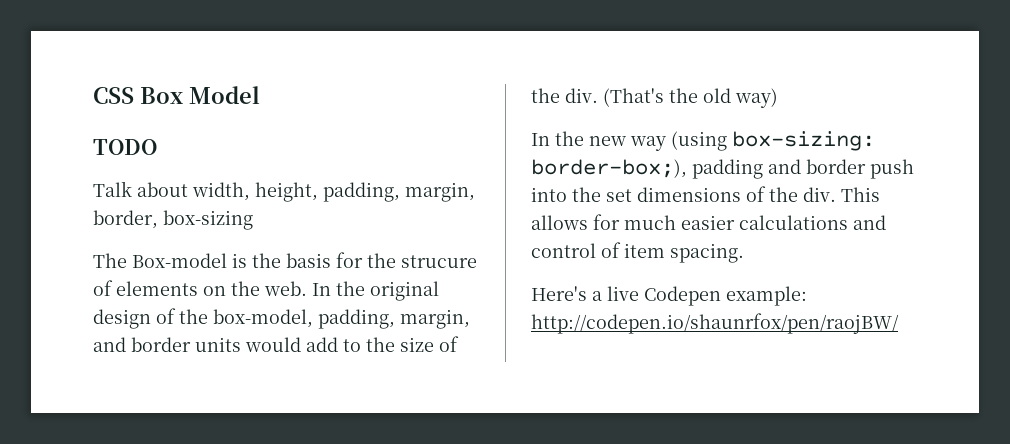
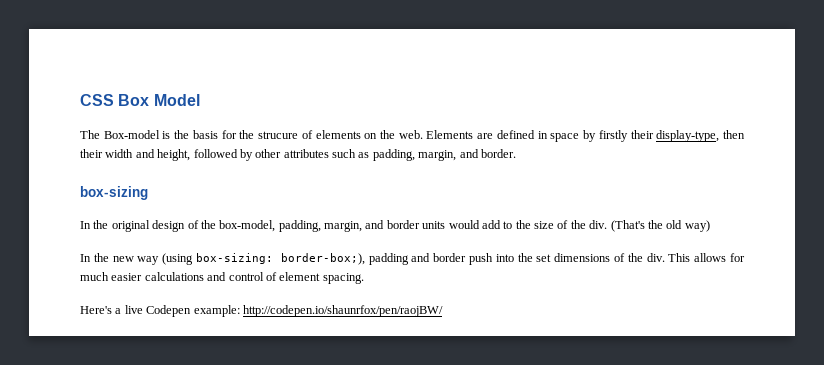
- TODO
- Talk about width, height, padding, margin, border, box-sizing
- The Box-model is the basis for the strucure of elements on the web. In the original design of the box-model, padding, margin, and border units would add to the size of the div.
+ The Box-model is the basis for the strucure of elements on the web. Elements are defined in space by firstly their display-type, then their width and height, followed by other attributes such as padding, margin, and border.
+ box-sizing
+ In the original design of the box-model, padding, margin, and border units would add to the size of the div.
- This allows for much easier calculations and control of item spacing.
+ This allows for much easier calculations and control of element spacing.

